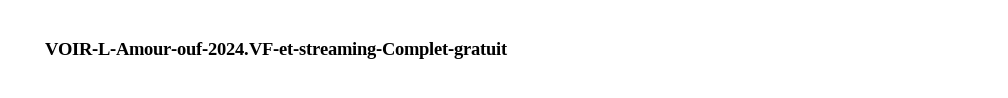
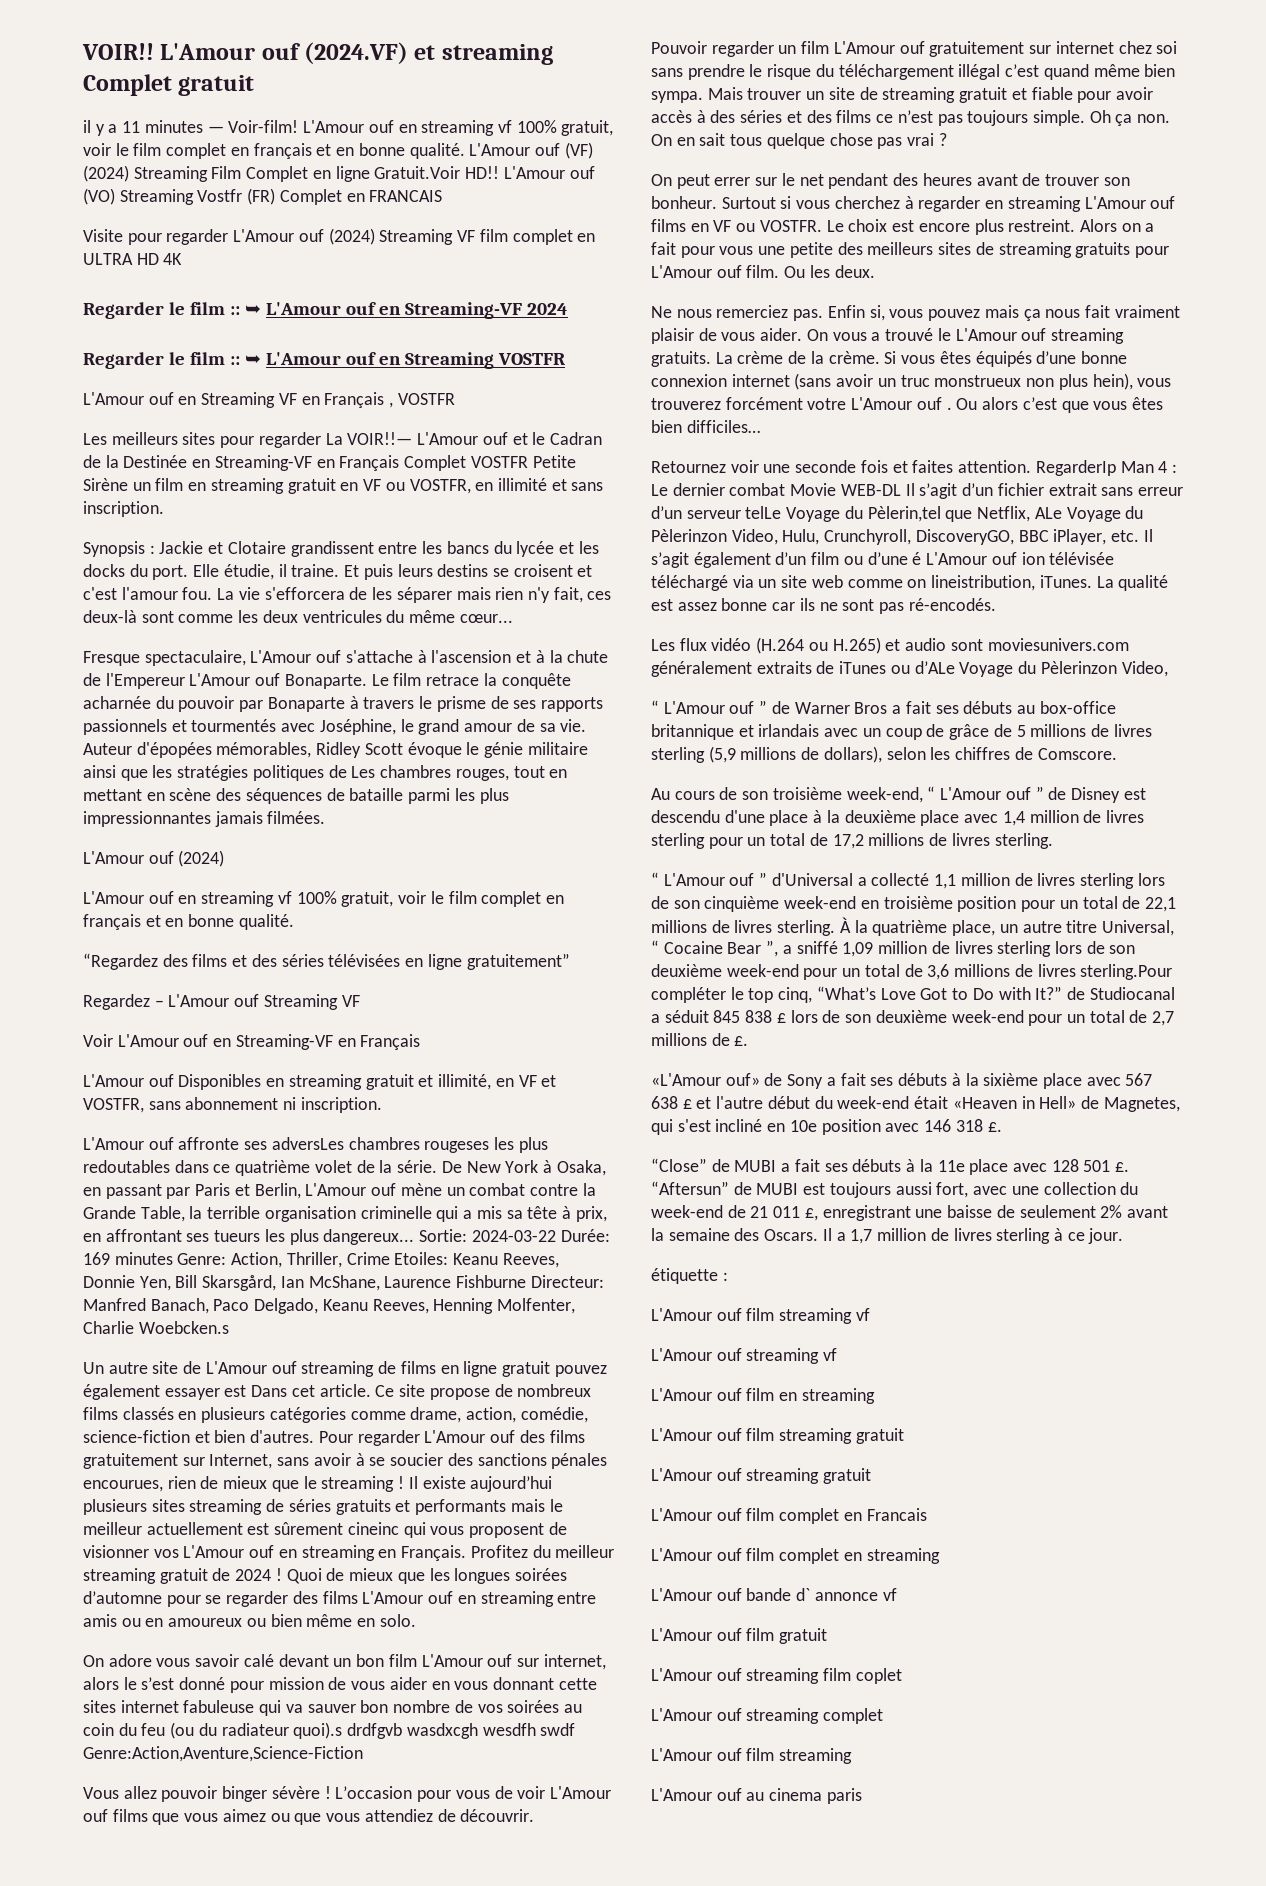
- VOIR-L-Amour-ouf-2024.VF-et-streaming-Complet-gratuit
+ VOIR!! L'Amour ouf (2024.VF) et streaming Complet gratuit
+ il y a 11 minutes — Voir-film! L'Amour ouf en streaming vf 100% gratuit, voir le film complet en français et en bonne qualité. L'Amour ouf (VF) (2024) Streaming Film Complet en ligne Gratuit.Voir HD!! L'Amour ouf (VO) Streaming Vostfr (FR) Complet en FRANCAIS
+ Visite pour regarder L'Amour ouf (2024) Streaming VF film complet en ULTRA HD 4K
+ Regarder le film :: ➥ L'Amour ouf en Streaming-VF 2024
+ Regarder le film :: ➥ L'Amour ouf en Streaming VOSTFR
+ L'Amour ouf en Streaming VF en Français , VOSTFR
+ Les meilleurs sites pour regarder La VOIR!!— L'Amour ouf et le Cadran de la Destinée en Streaming-VF en Français Complet VOSTFR Petite Sirène un film en streaming gratuit en VF ou VOSTFR, en illimité et sans inscription.
+ Synopsis : Jackie et Clotaire grandissent entre les bancs du lycée et les docks du port. Elle étudie, il traine. Et puis leurs destins se croisent et c'est l'amour fou. La vie s'efforcera de les séparer mais rien n'y fait, ces deux-là sont comme les deux ventricules du même cœur...
+ Fresque spectaculaire, L'Amour ouf s'attache à l'ascension et à la chute de l'Empereur L'Amour ouf Bonaparte. Le film retrace la conquête acharnée du pouvoir par Bonaparte à travers le prisme de ses rapports passionnels et tourmentés avec Joséphine, le grand amour de sa vie. Auteur d'épopées mémorables, Ridley Scott évoque le génie militaire ainsi que les stratégies politiques de Les chambres rouges, tout en mettant en scène des séquences de bataille parmi les plus impressionnantes jamais filmées.
+ L'Amour ouf (2024)
+ L'Amour ouf en streaming vf 100% gratuit, voir le film complet en français et en bonne qualité.
+ “Regardez des films et des séries télévisées en ligne gratuitement”
+ Regardez – L'Amour ouf Streaming VF
+ Voir L'Amour ouf en Streaming-VF en Français
+ L'Amour ouf Disponibles en streaming gratuit et illimité, en VF et VOSTFR, sans abonnement ni inscription.
+ L'Amour ouf affronte ses adversLes chambres rougeses les plus redoutables dans ce quatrième volet de la série. De New York à Osaka, en passant par Paris et Berlin, L'Amour ouf mène un combat contre la Grande Table, la terrible organisation criminelle qui a mis sa tête à prix, en affrontant ses tueurs les plus dangereux... Sortie: 2024-03-22 Durée: 169 minutes Genre: Action, Thriller, Crime Etoiles: Keanu Reeves, Donnie Yen, Bill Skarsgård, Ian McShane, Laurence Fishburne Directeur: Manfred Banach, Paco Delgado, Keanu Reeves, Henning Molfenter, Charlie Woebcken.s
+ Un autre site de L'Amour ouf streaming de films en ligne gratuit pouvez également essayer est Dans cet article. Ce site propose de nombreux films classés en plusieurs catégories comme drame, action, comédie, science-fiction et bien d'autres. Pour regarder L'Amour ouf des films gratuitement sur Internet, sans avoir à se soucier des sanctions pénales encourues, rien de mieux que le streaming ! Il existe aujourd’hui plusieurs sites streaming de séries gratuits et performants mais le meilleur actuellement est sûrement cineinc qui vous proposent de visionner vos L'Amour ouf en streaming en Français. Profitez du meilleur streaming gratuit de 2024 ! Quoi de mieux que les longues soirées d’automne pour se regarder des films L'Amour ouf en streaming entre amis ou en amoureux ou bien même en solo.
+ On adore vous savoir calé devant un bon film L'Amour ouf sur internet, alors le s’est donné pour mission de vous aider en vous donnant cette sites internet fabuleuse qui va sauver bon nombre de vos soirées au coin du feu (ou du radiateur quoi).s drdfgvb wasdxcgh wesdfh swdf Genre:Action,Aventure,Science-Fiction
+ Vous allez pouvoir binger sévère ! L’occasion pour vous de voir L'Amour ouf films que vous aimez ou que vous attendiez de découvrir.
+ Pouvoir regarder un film L'Amour ouf gratuitement sur internet chez soi sans prendre le risque du téléchargement illégal c’est quand même bien sympa. Mais trouver un site de streaming gratuit et fiable pour avoir accès à des séries et des films ce n’est pas toujours simple. Oh ça non. On en sait tous quelque chose pas vrai ?
+ On peut errer sur le net pendant des heures avant de trouver son bonheur. Surtout si vous cherchez à regarder en streaming L'Amour ouf films en VF ou VOSTFR. Le choix est encore plus restreint. Alors on a fait pour vous une petite des meilleurs sites de streaming gratuits pour L'Amour ouf film. Ou les deux.
+ Ne nous remerciez pas. Enfin si, vous pouvez mais ça nous fait vraiment plaisir de vous aider. On vous a trouvé le L'Amour ouf streaming gratuits. La crème de la crème. Si vous êtes équipés d’une bonne connexion internet (sans avoir un truc monstrueux non plus hein), vous trouverez forcément votre L'Amour ouf . Ou alors c’est que vous êtes bien difficiles…
+ Retournez voir une seconde fois et faites attention. RegarderIp Man 4 : Le dernier combat Movie WEB-DL Il s’agit d’un fichier extrait sans erreur d’un serveur telLe Voyage du Pèlerin,tel que Netflix, ALe Voyage du Pèlerinzon Video, Hulu, Crunchyroll, DiscoveryGO, BBC iPlayer, etc. Il s’agit également d’un film ou d’une é L'Amour ouf ion télévisée téléchargé via un site web comme on lineistribution, iTunes. La qualité est assez bonne car ils ne sont pas ré-encodés.
+ Les flux vidéo (H.264 ou H.265) et audio sont moviesunivers.com généralement extraits de iTunes ou d’ALe Voyage du Pèlerinzon Video,
+ “ L'Amour ouf ” de Warner Bros a fait ses débuts au box-office britannique et irlandais avec un coup de grâce de 5 millions de livres sterling (5,9 millions de dollars), selon les chiffres de Comscore.
+ Au cours de son troisième week-end, “ L'Amour ouf ” de Disney est descendu d'une place à la deuxième place avec 1,4 million de livres sterling pour un total de 17,2 millions de livres sterling.
+ “ L'Amour ouf ” d'Universal a collecté 1,1 million de livres sterling lors de son cinquième week-end en troisième position pour un total de 22,1 millions de livres sterling. À la quatrième place, un autre titre Universal, “ Cocaine Bear ”, a sniffé 1,09 million de livres sterling lors de son deuxième week-end pour un total de 3,6 millions de livres sterling.Pour compléter le top cinq, “What’s Love Got to Do with It?” de Studiocanal a séduit 845 838 £ lors de son deuxième week-end pour un total de 2,7 millions de £.
+ «L'Amour ouf» de Sony a fait ses débuts à la sixième place avec 567 638 £ et l'autre début du week-end était «Heaven in Hell» de Magnetes, qui s'est incliné en 10e position avec 146 318 £.
+ “Close” de MUBI a fait ses débuts à la 11e place avec 128 501 £. “Aftersun” de MUBI est toujours aussi fort, avec une collection du week-end de 21 011 £, enregistrant une baisse de seulement 2% avant la semaine des Oscars. Il a 1,7 million de livres sterling à ce jour.
+ étiquette :
+ L'Amour ouf film streaming vf
+ L'Amour ouf streaming vf
+ L'Amour ouf film en streaming
+ L'Amour ouf film streaming gratuit
+ L'Amour ouf streaming gratuit
+ L'Amour ouf film complet en Francais
+ L'Amour ouf film complet en streaming
+ L'Amour ouf bande d` annonce vf
+ L'Amour ouf film gratuit
+ L'Amour ouf streaming film coplet
+ L'Amour ouf streaming complet
+ L'Amour ouf film streaming
+ L'Amour ouf au cinema paris

